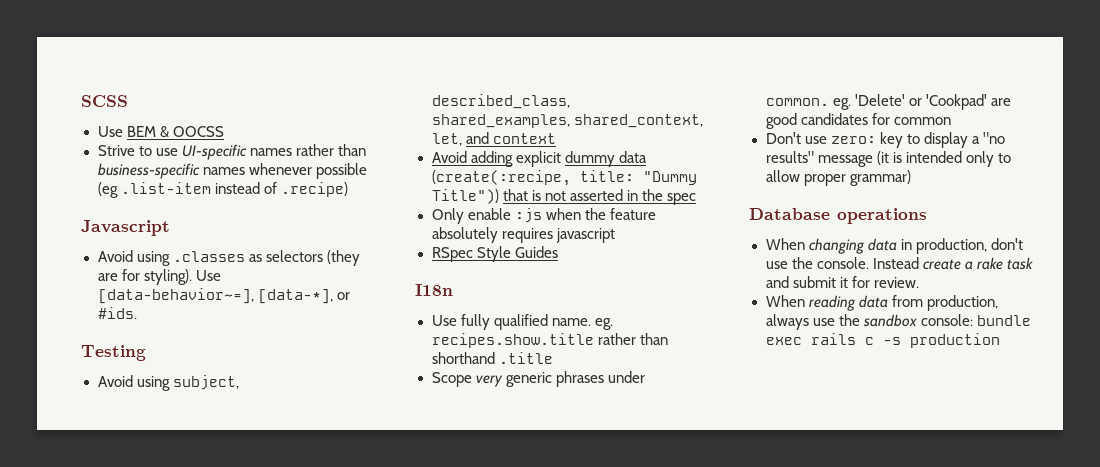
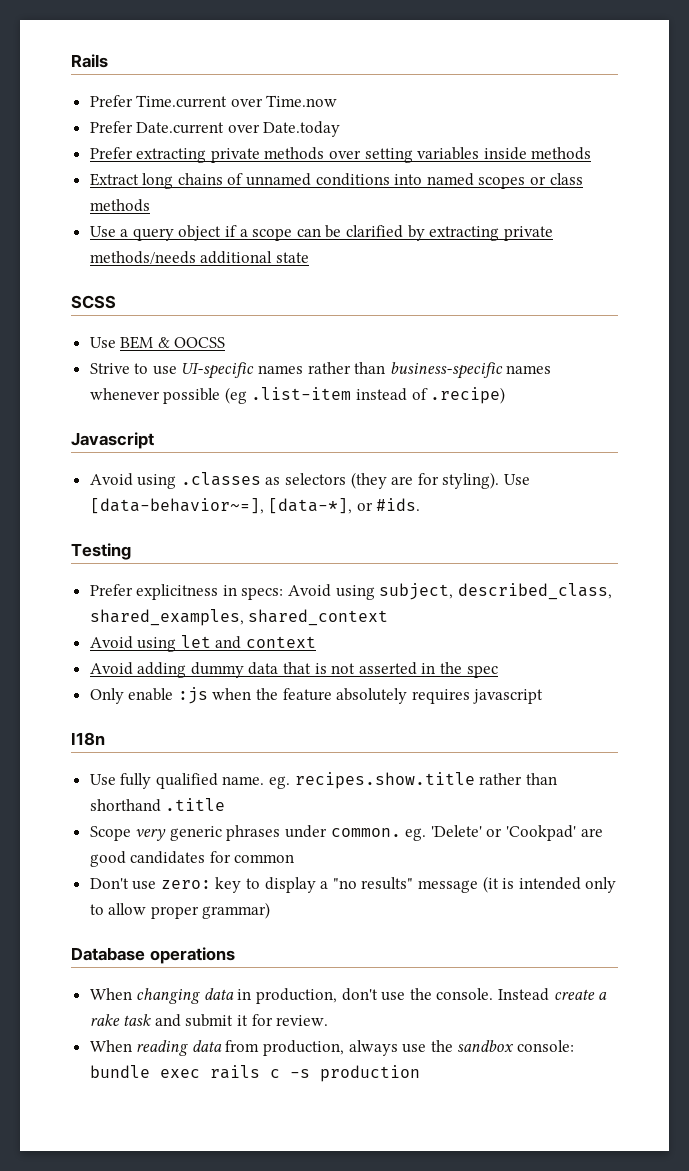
+ Rails
+ Prefer Time.current over Time.now
+ Prefer Date.current over Date.today
+ Prefer extracting private methods over setting variables inside methods
+ Extract long chains of unnamed conditions into named scopes or class methods
+ Use a query object if a scope can be clarified by extracting private methods/needs additional state
- Avoid using subject, described_class, shared_examples, shared_context, let, and context
+ Prefer explicitness in specs: Avoid using subject, described_class, shared_examples, shared_context
+ Avoid using let and context
- Avoid adding explicit dummy data (create(:recipe, title: "Dummy Title")) that is not asserted in the spec
+ Avoid adding dummy data that is not asserted in the spec
- RSpec Style Guides

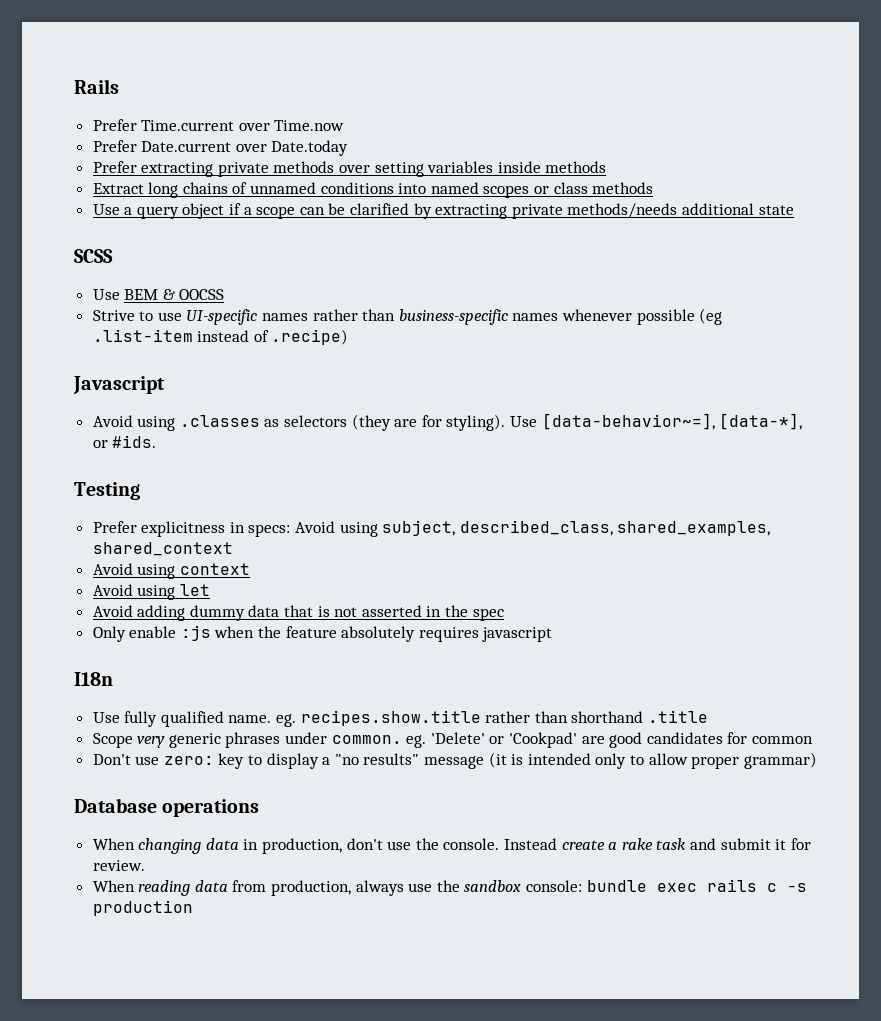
+ Avoid using context
- Avoid using let and context
+ Avoid using let

